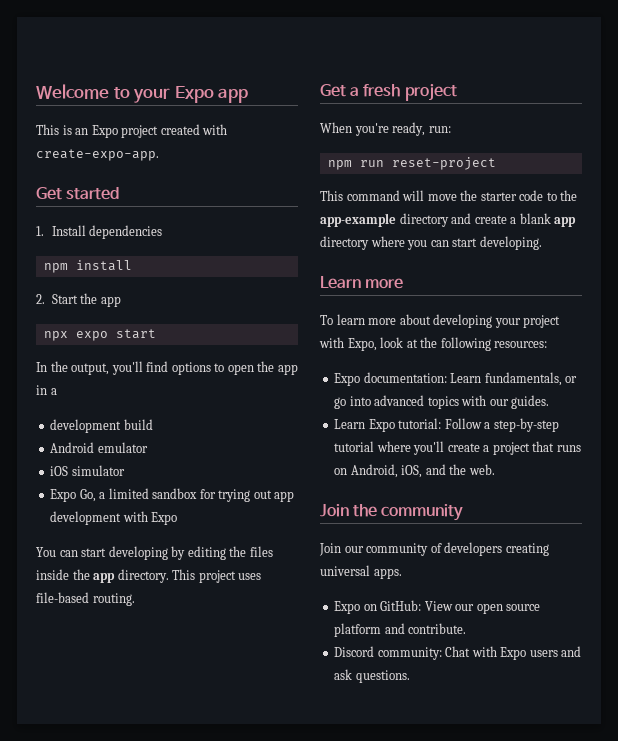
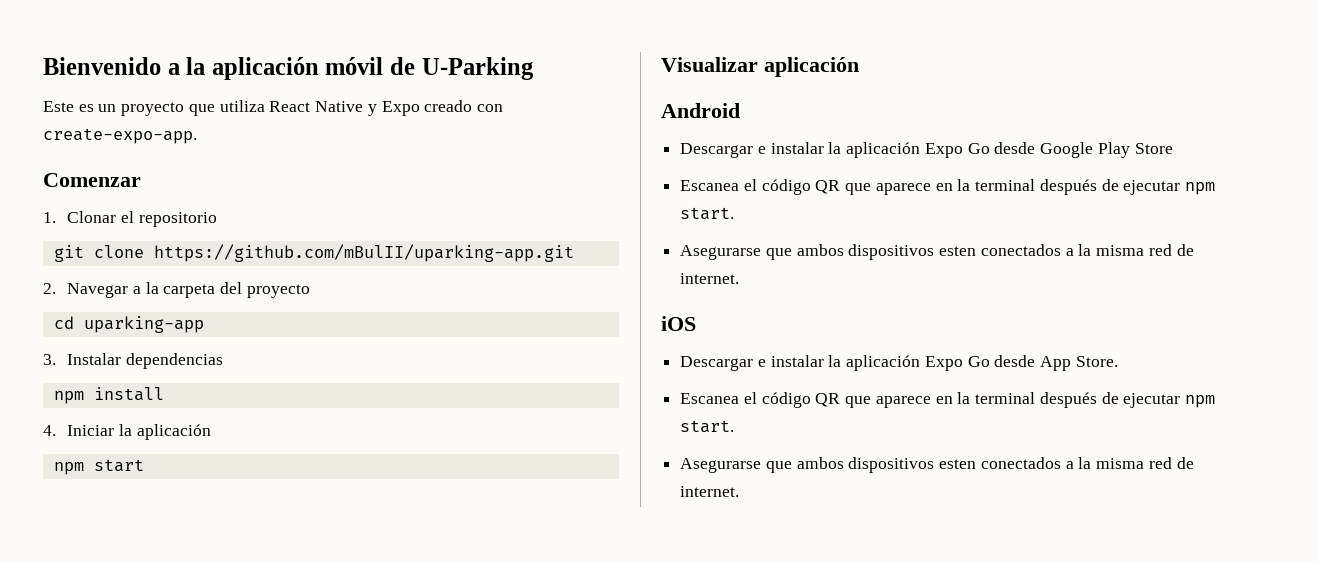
- Welcome to your Expo app
- This is an Expo project created with create-expo-app.
+ Bienvenido a la aplicación móvil de U-Parking
+ Este es un proyecto que utiliza React Native y Expo creado con create-expo-app.
- Get started
+ Comenzar
- 1. Install dependencies
+ 1. Clonar el repositorio
+ git clone https://github.com/mBulII/uparking-app.git
+ 2. Navegar a la carpeta del proyecto
+ cd uparking-app
+ 3. Instalar dependencias
  npm install
- 2. Start the app
- npx expo start
- In the output, you'll find options to open the app in a
- development build
- Android emulator
- iOS simulator
- Expo Go, a limited sandbox for trying out app development with Expo
- You can start developing by editing the files inside the app directory. This project uses file-based routing.
- Get a fresh project
- When you're ready, run:
- npm run reset-project
- This command will move the starter code to the app-example directory and create a blank app directory where you can start developing.
- Learn more
- To learn more about developing your project with Expo, look at the following resources:
- Expo documentation: Learn fundamentals, or go into advanced topics with our guides.
- Learn Expo tutorial: Follow a step-by-step tutorial where you'll create a project that runs on Android, iOS, and the web.
- Join the community
- Join our community of developers creating universal apps.
- Expo on GitHub: View our open source platform and contribute.
- Discord community: Chat with Expo users and ask questions.
+ 4. Iniciar la aplicación
+ npm start
+ Visualizar aplicación
+ Android
+ Descargar e instalar la aplicación Expo Go desde Google Play Store
+ Escanea el código QR que aparece en la terminal después de ejecutar npm start.
+ Asegurarse que ambos dispositivos esten conectados a la misma red de internet.
+ iOS
+ Descargar e instalar la aplicación Expo Go desde App Store.
+ Escanea el código QR que aparece en la terminal después de ejecutar npm start.
+ Asegurarse que ambos dispositivos esten conectados a la misma red de internet.

